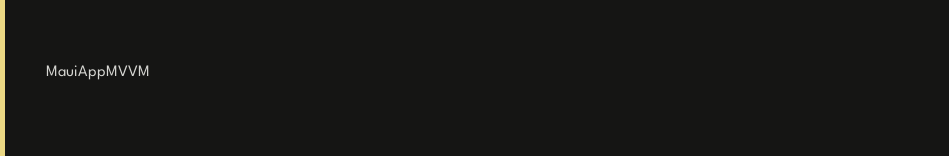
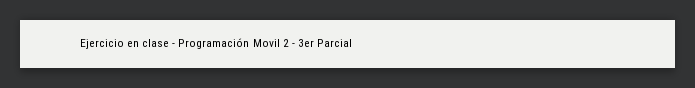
- MauiAppMVVM
+ Ejercicio en clase - Programación Movil 2 - 3er Parcial

